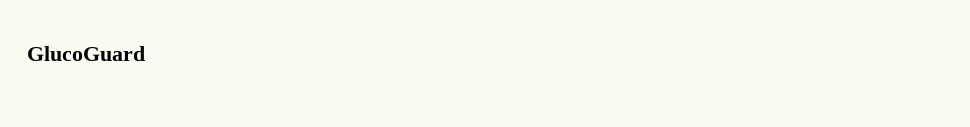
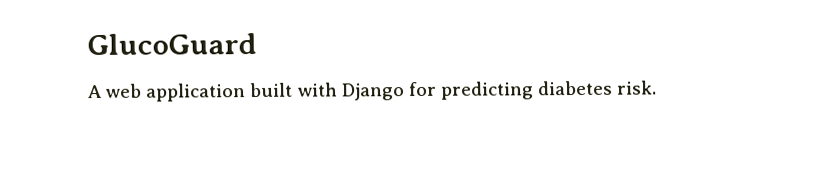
+ A web application built with Django for predicting diabetes risk.

